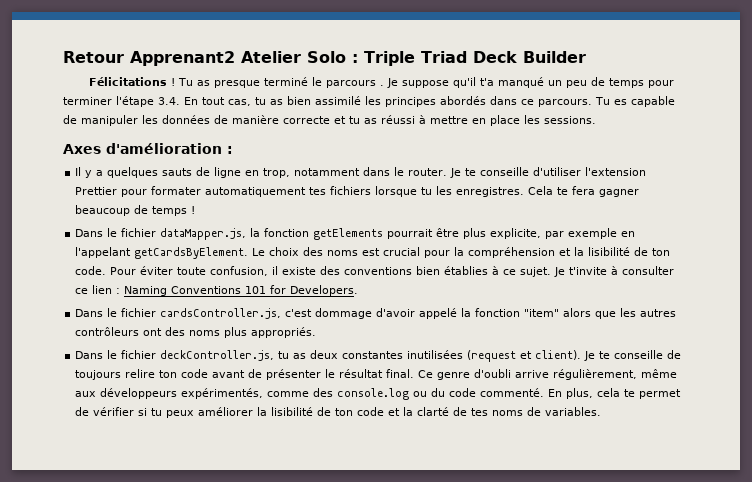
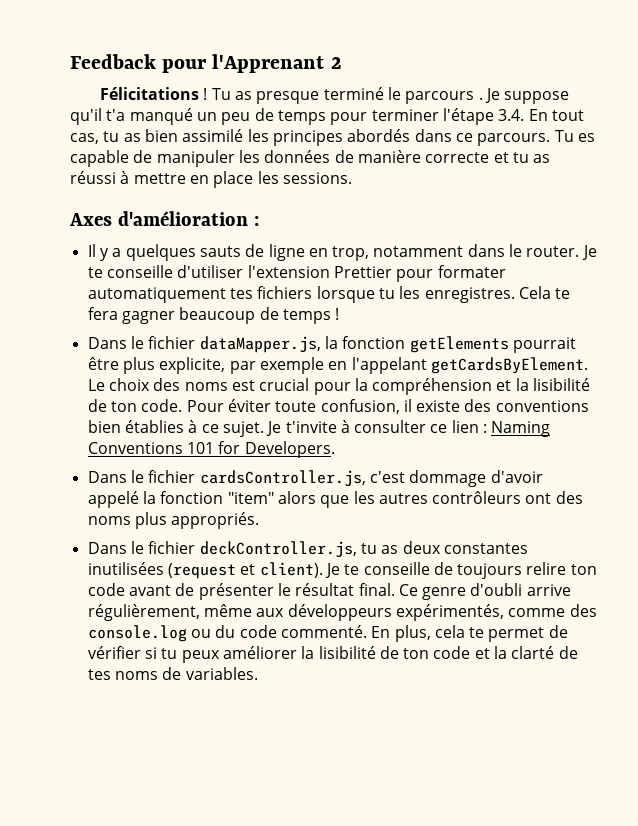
- Retour Apprenant2 Atelier Solo : Triple Triad Deck Builder
+ Feedback pour l'Apprenant 2

